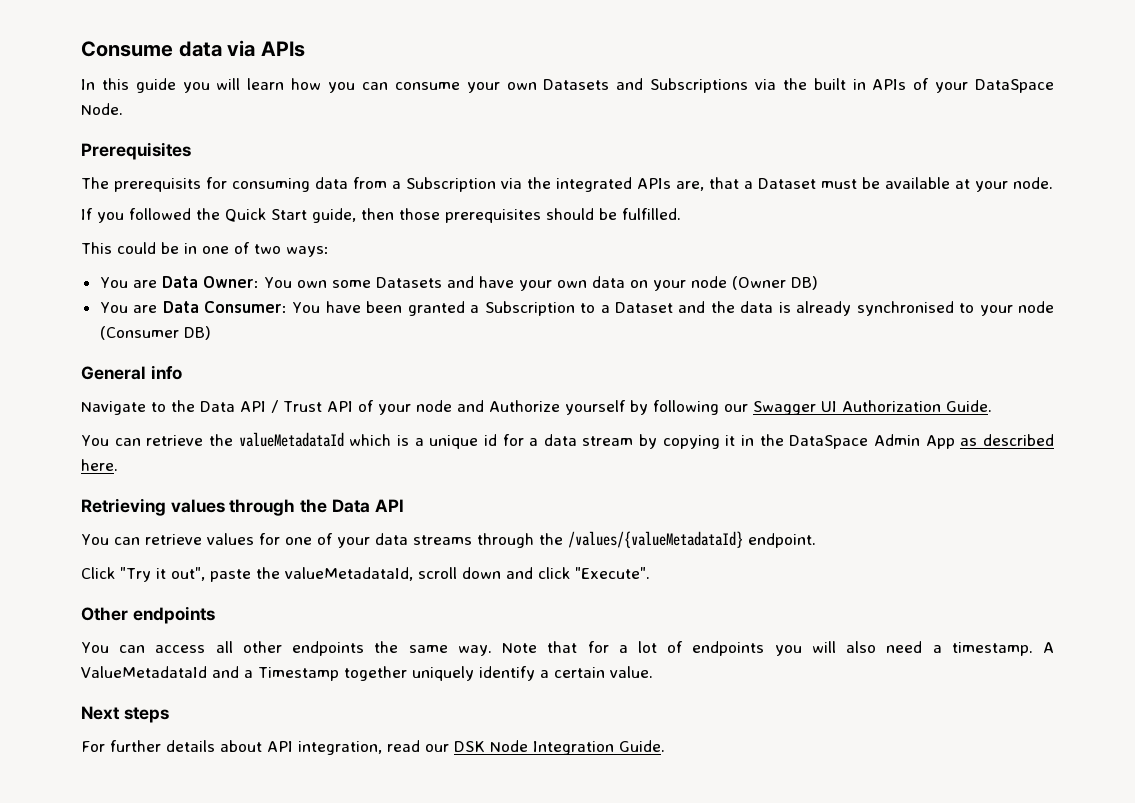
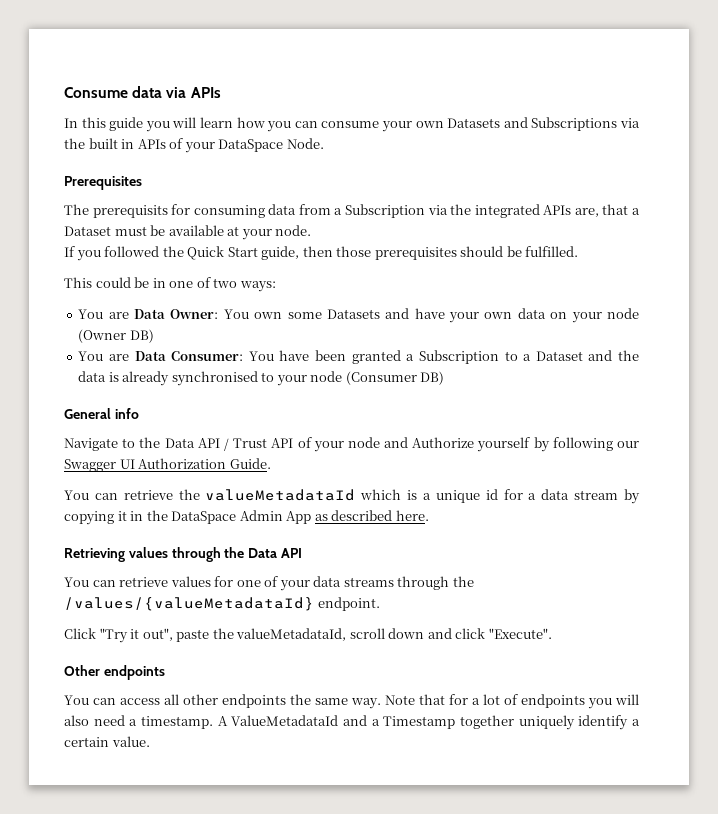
- Next steps
- For further details about API integration, read our DSK Node Integration Guide.

